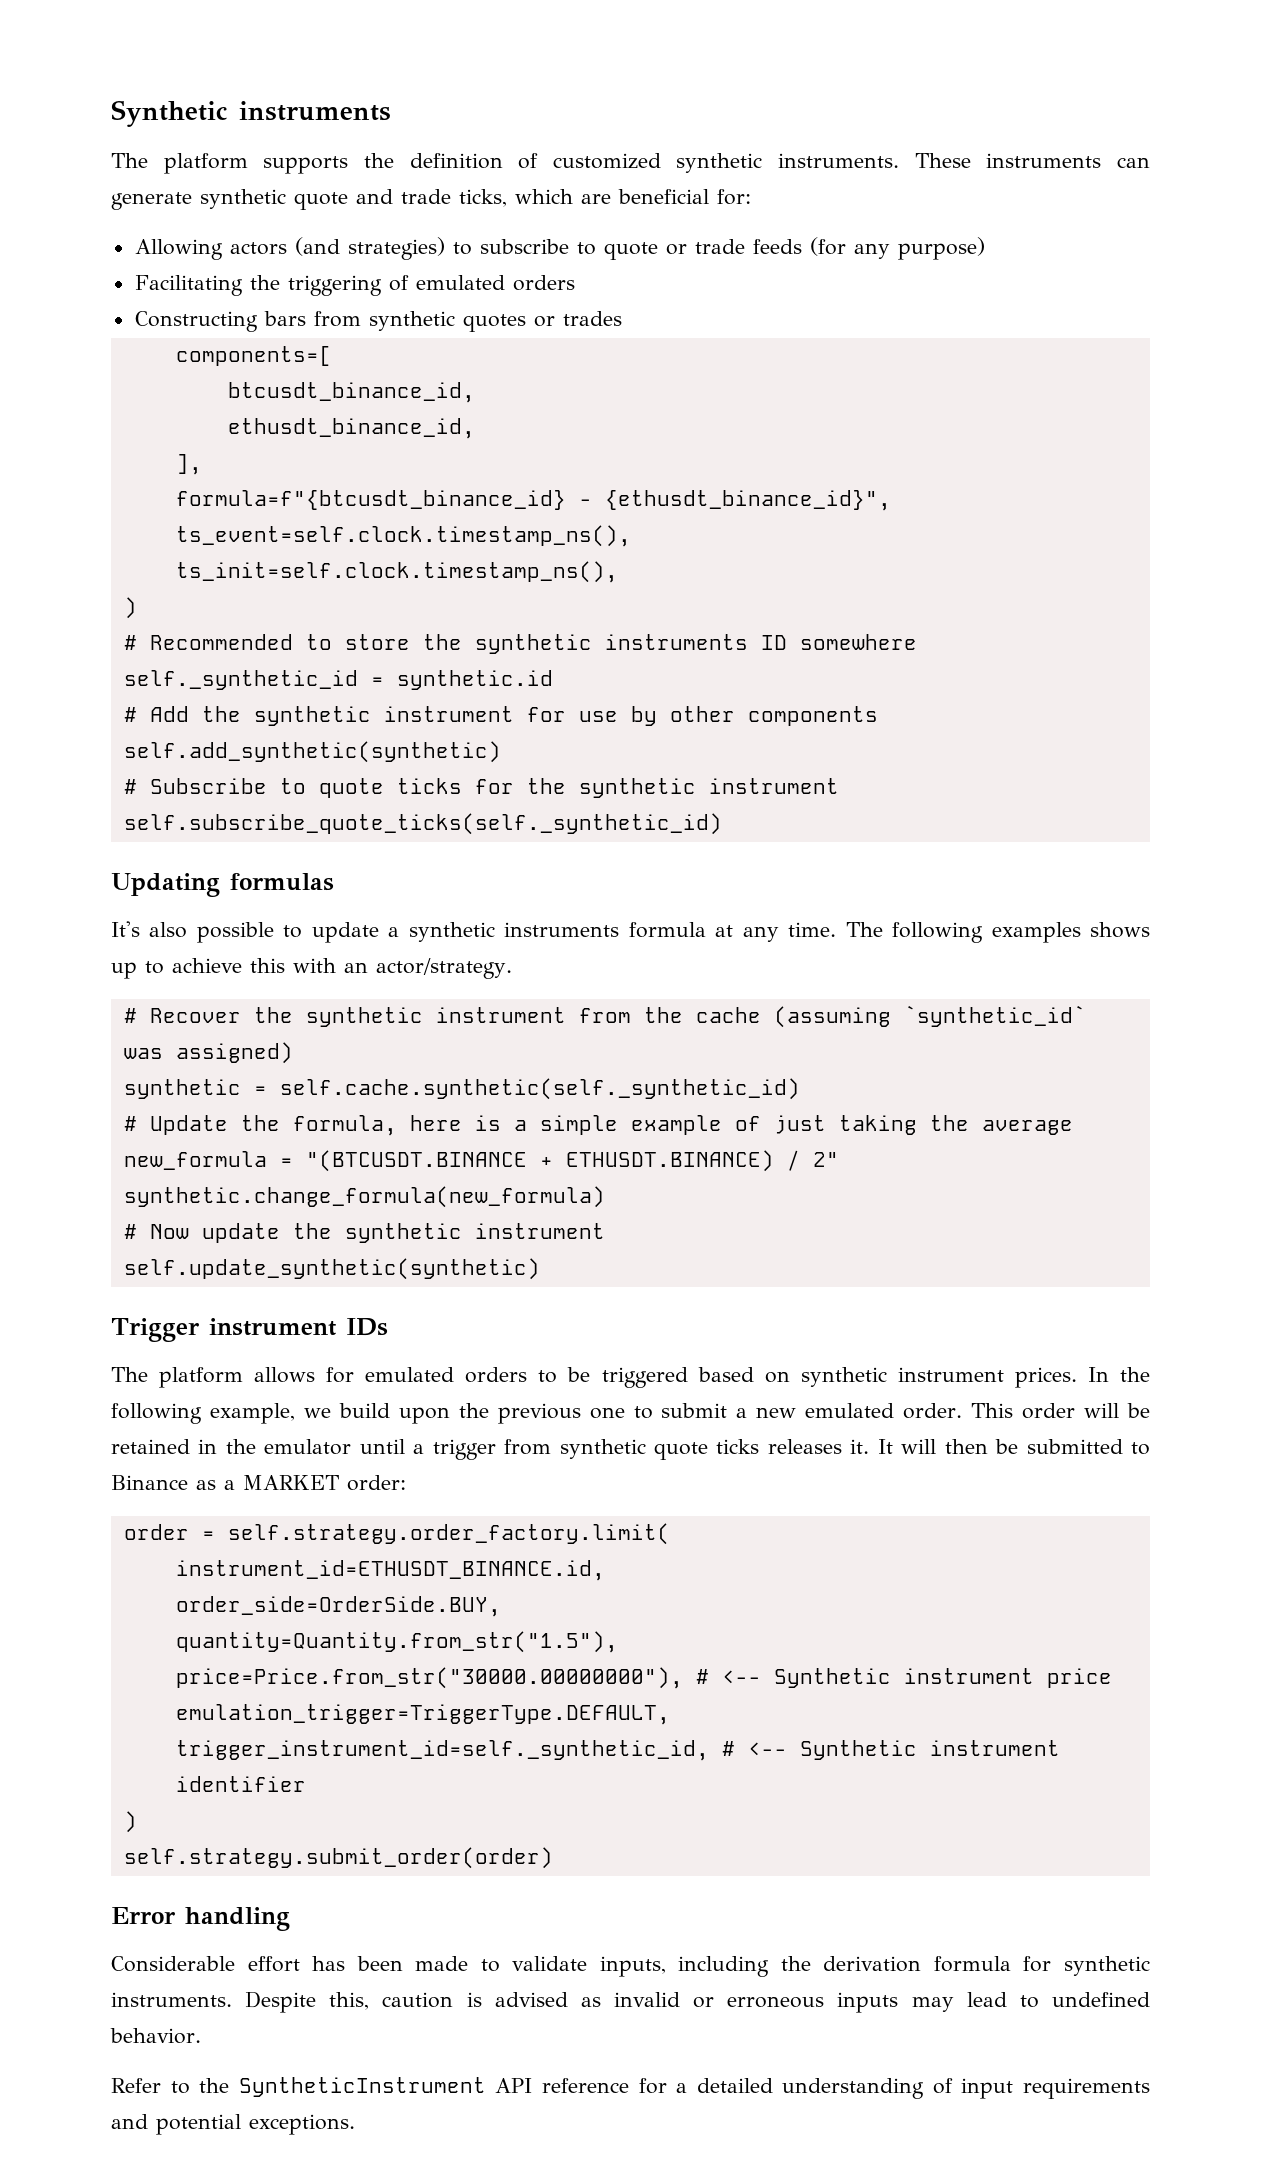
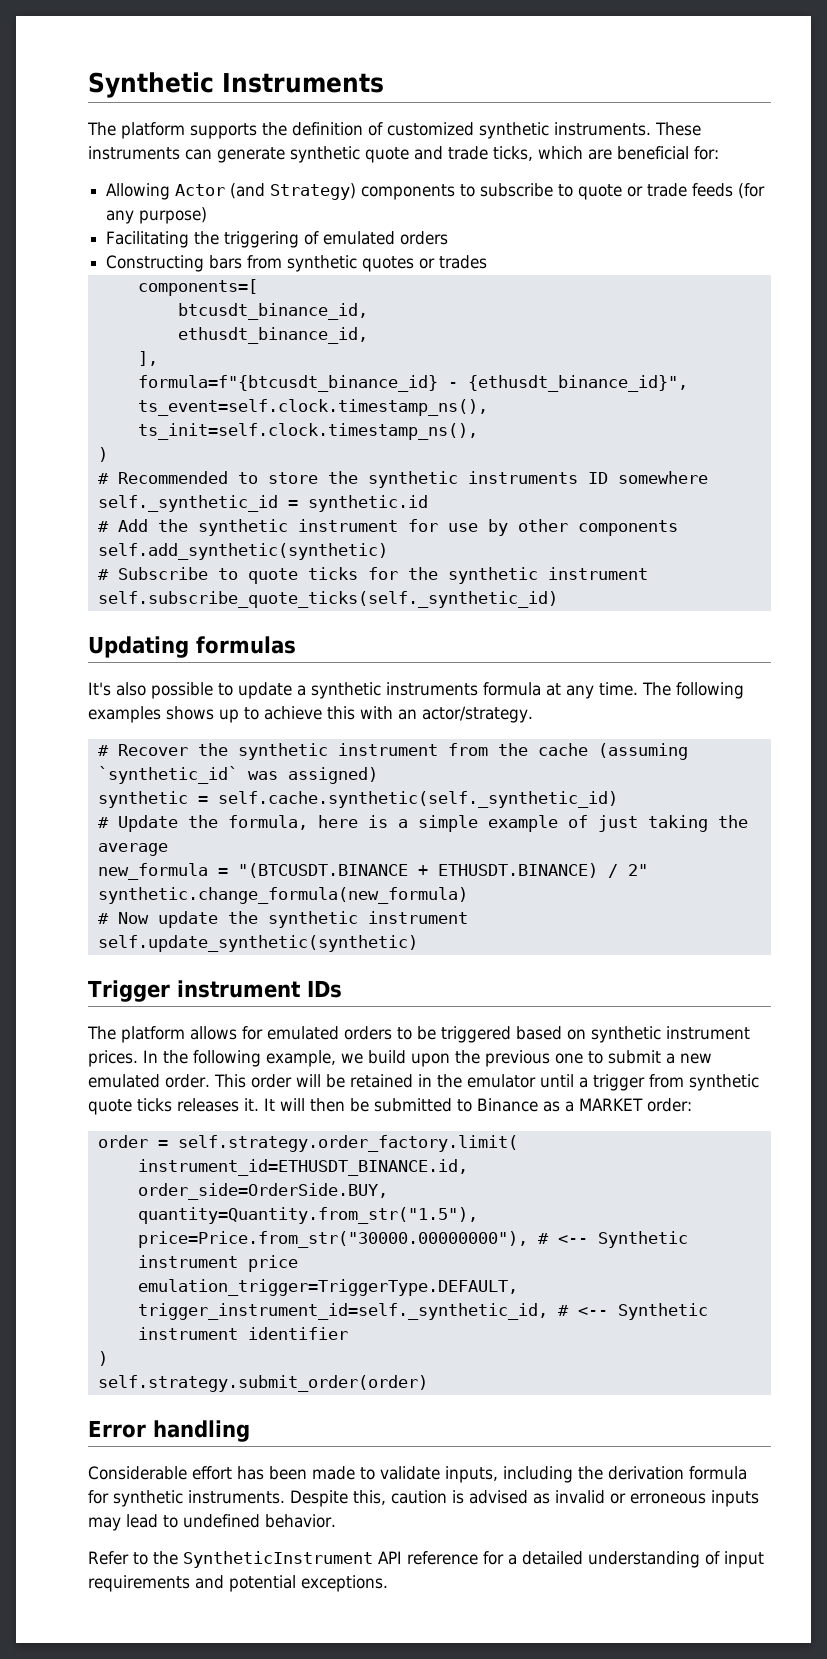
- Synthetic instruments
+ Synthetic Instruments
- Allowing actors (and strategies) to subscribe to quote or trade feeds (for any purpose)
+ Allowing Actor (and Strategy) components to subscribe to quote or trade feeds (for any purpose)

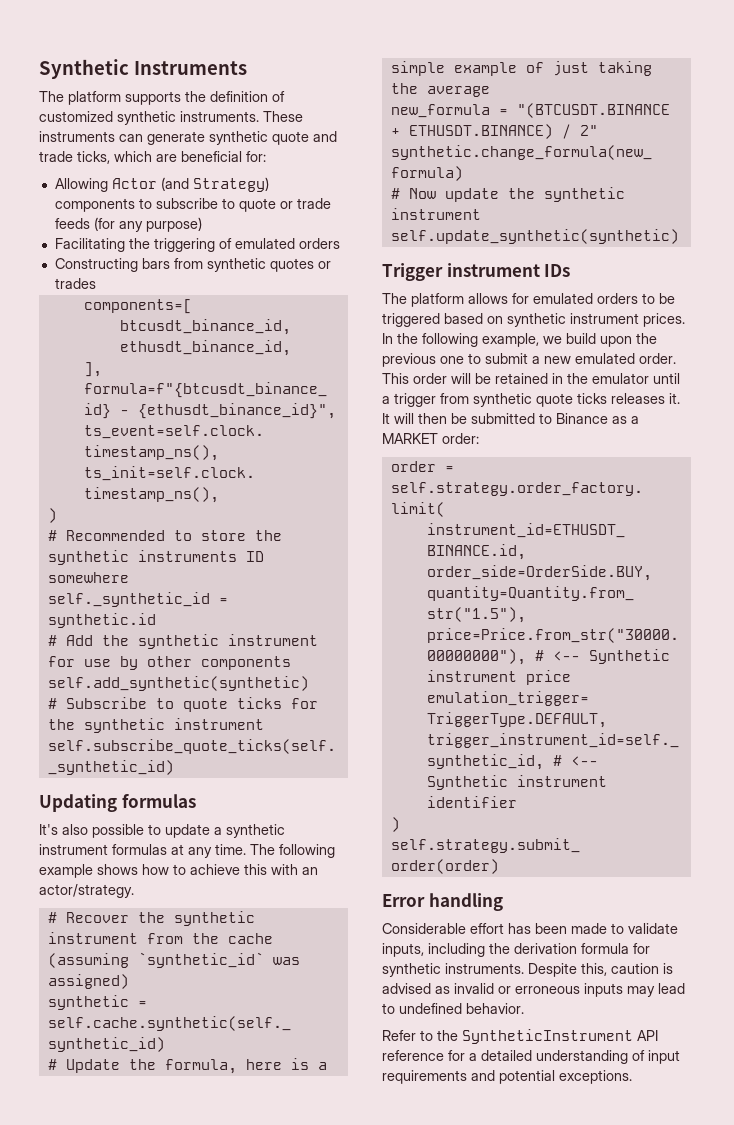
- It's also possible to update a synthetic instruments formula at any time.
+ It's also possible to update a synthetic instrument formulas at any time.
- The following examples shows up to achieve this with an actor/strategy.
+ The following example shows how to achieve this with an actor/strategy.

